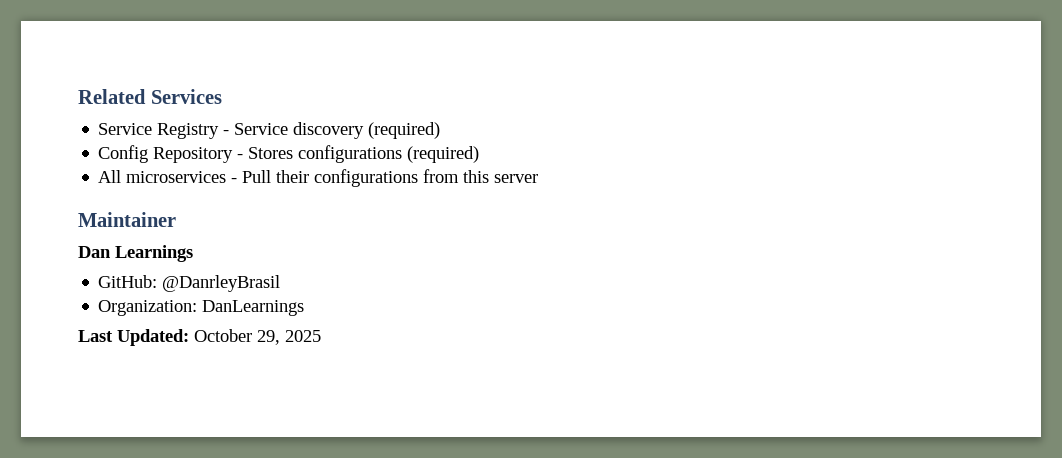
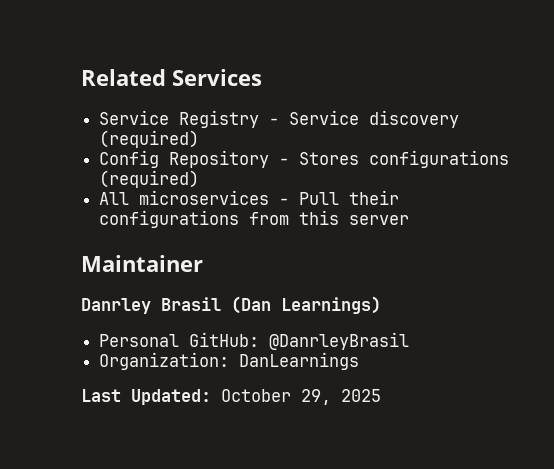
- Dan Learnings
- GitHub: @DanrleyBrasil
+ Danrley Brasil (Dan Learnings)
+ Personal GitHub: @DanrleyBrasil

